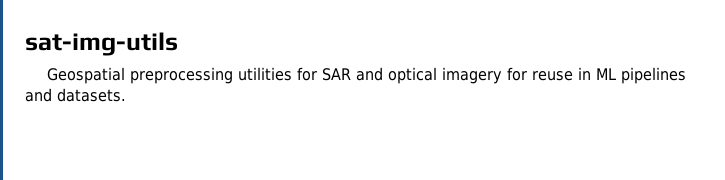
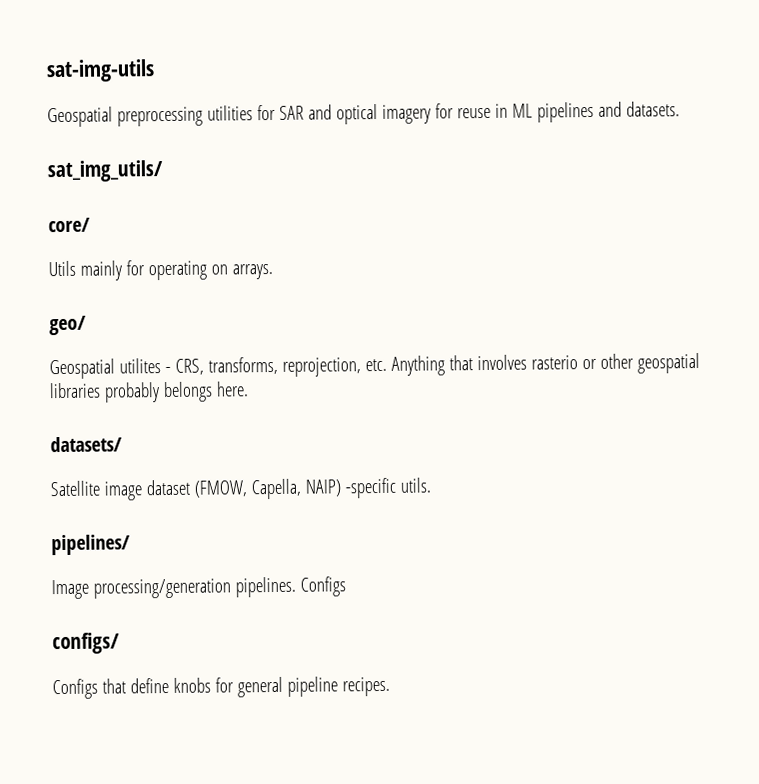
+ sat_img_utils/
+ core/
+ Utils mainly for operating on arrays.
+ geo/
+ Geospatial utilites - CRS, transforms, reprojection, etc. Anything that involves rasterio or other geospatial libraries probably belongs here.
+ datasets/
+ Satellite image dataset (FMOW, Capella, NAIP) -specific utils.
+ pipelines/
+ Image processing/generation pipelines. Configs
+ configs/
+ Configs that define knobs for general pipeline recipes.

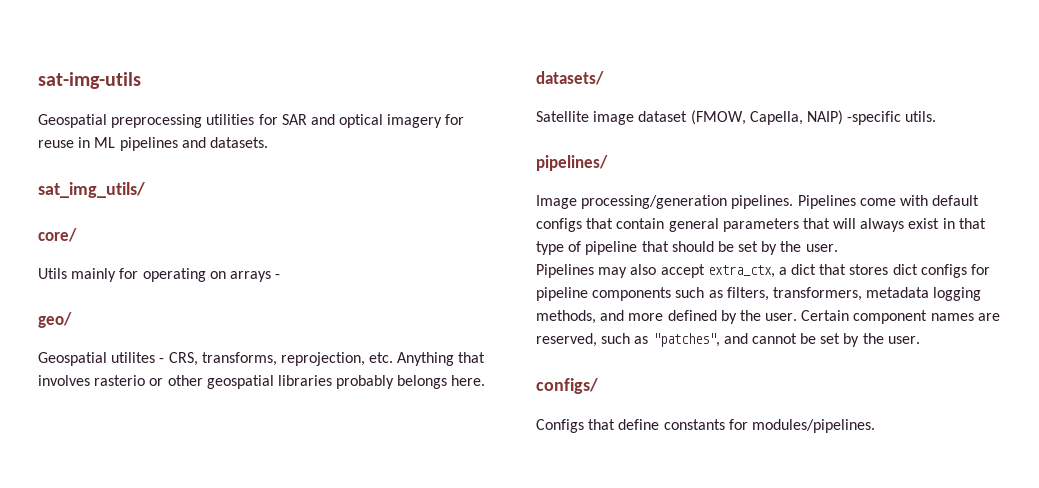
- Utils mainly for operating on arrays.
+ Utils mainly for operating on arrays -
- Image processing/generation pipelines. Configs
+ Image processing/generation pipelines. Pipelines come with default configs that contain general parameters that will always exist in that type of pipeline that should be set by the user.
+ Pipelines may also accept extra_ctx, a dict that stores dict configs for pipeline components such as filters, transformers, metadata logging methods, and more defined by the user. Certain component names are reserved, such as "patches", and cannot be set by the user.
- Configs that define knobs for general pipeline recipes.
+ Configs that define constants for modules/pipelines.

